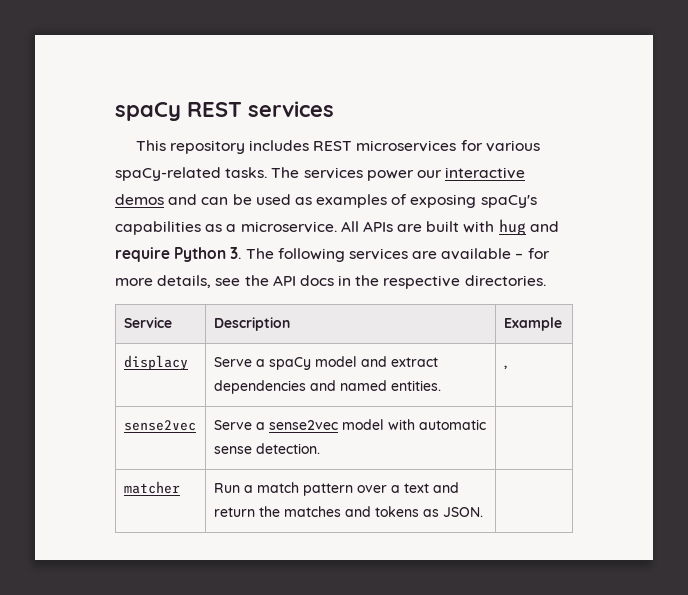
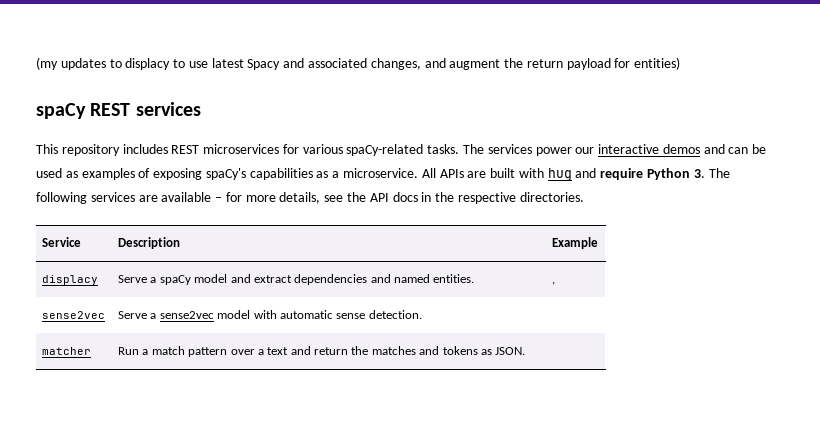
+ (my updates to displacy to use latest Spacy and associated changes, and augment the return payload for entities)

